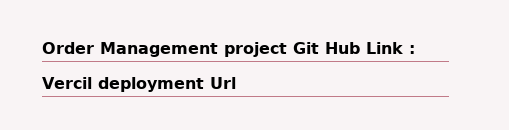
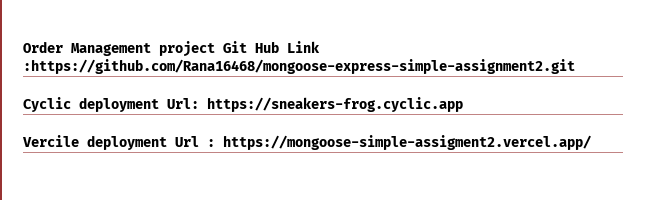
- Order Management project Git Hub Link :
- Vercil deployment Url
+ Order Management project Git Hub Link :https://github.com/Rana16468/mongoose-express-simple-assignment2.git
+ Cyclic deployment Url: https://sneakers-frog.cyclic.app
+ Vercile deployment Url : https://mongoose-simple-assigment2.vercel.app/

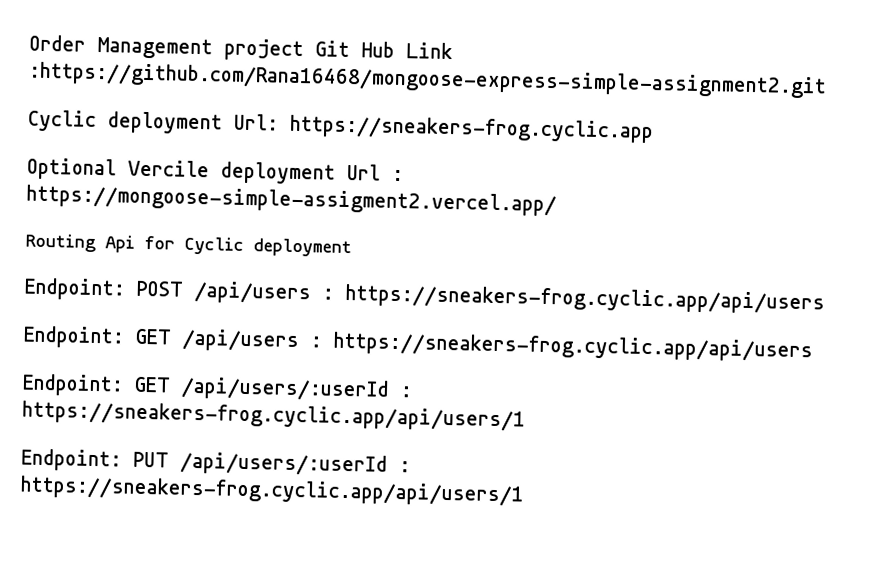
- Vercile deployment Url : https://mongoose-simple-assigment2.vercel.app/
+ Optional Vercile deployment Url : https://mongoose-simple-assigment2.vercel.app/
+ Routing Api for Cyclic deployment
+ Endpoint: POST /api/users : https://sneakers-frog.cyclic.app/api/users
+ Endpoint: GET /api/users : https://sneakers-frog.cyclic.app/api/users
+ Endpoint: GET /api/users/:userId : https://sneakers-frog.cyclic.app/api/users/1
+ Endpoint: PUT /api/users/:userId : https://sneakers-frog.cyclic.app/api/users/1

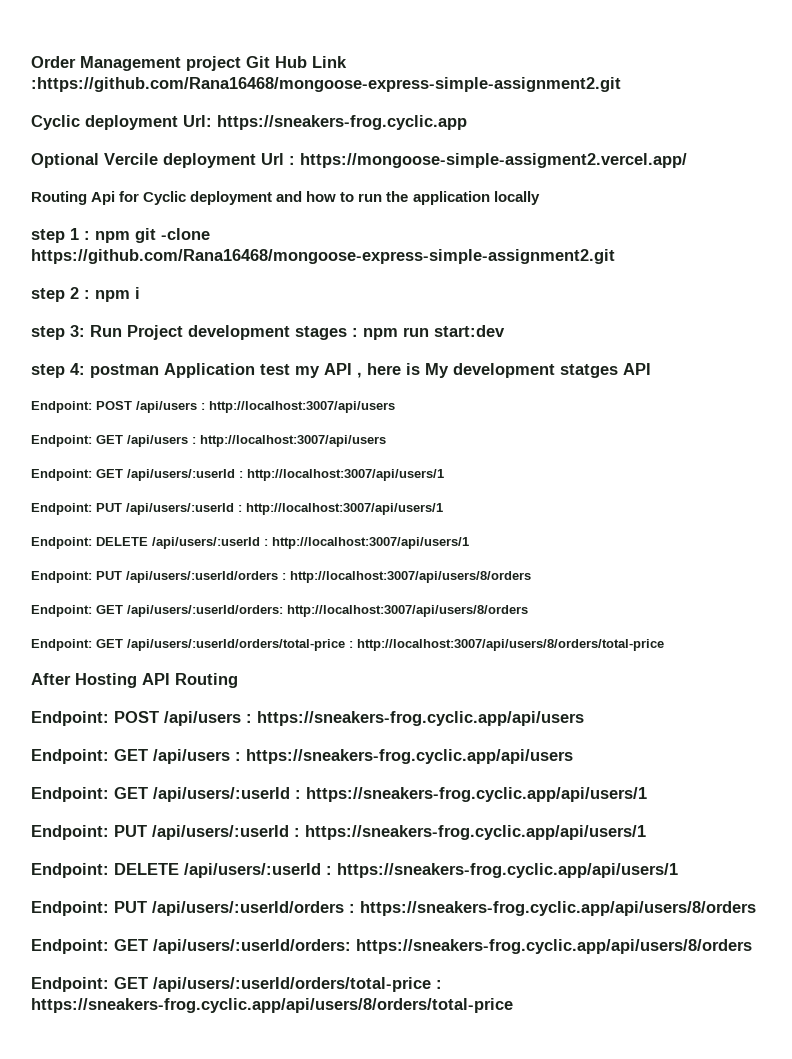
- Routing Api for Cyclic deployment
+ Routing Api for Cyclic deployment and how to run the application locally
+ step 1 : npm git -clone https://github.com/Rana16468/mongoose-express-simple-assignment2.git
+ step 2 : npm i
+ step 3: Run Project development stages : npm run start:dev
+ step 4: postman Application test my API , here is My development statges API
+ Endpoint: POST /api/users : http://localhost:3007/api/users
+ Endpoint: GET /api/users : http://localhost:3007/api/users
+ Endpoint: GET /api/users/:userId : http://localhost:3007/api/users/1
+ Endpoint: PUT /api/users/:userId : http://localhost:3007/api/users/1
+ Endpoint: DELETE /api/users/:userId : http://localhost:3007/api/users/1
+ Endpoint: PUT /api/users/:userId/orders : http://localhost:3007/api/users/8/orders
+ Endpoint: GET /api/users/:userId/orders: http://localhost:3007/api/users/8/orders
+ Endpoint: GET /api/users/:userId/orders/total-price : http://localhost:3007/api/users/8/orders/total-price
+ After Hosting API Routing
+ Endpoint: DELETE /api/users/:userId : https://sneakers-frog.cyclic.app/api/users/1
+ Endpoint: PUT /api/users/:userId/orders : https://sneakers-frog.cyclic.app/api/users/8/orders
+ Endpoint: GET /api/users/:userId/orders: https://sneakers-frog.cyclic.app/api/users/8/orders
+ Endpoint: GET /api/users/:userId/orders/total-price : https://sneakers-frog.cyclic.app/api/users/8/orders/total-price

